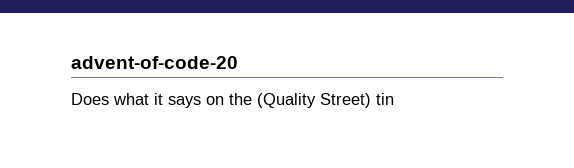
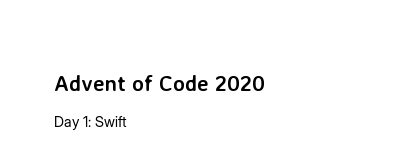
- advent-of-code-20
- Does what it says on the (Quality Street) tin
+ Advent of Code 2020
+ Day 1: Swift

